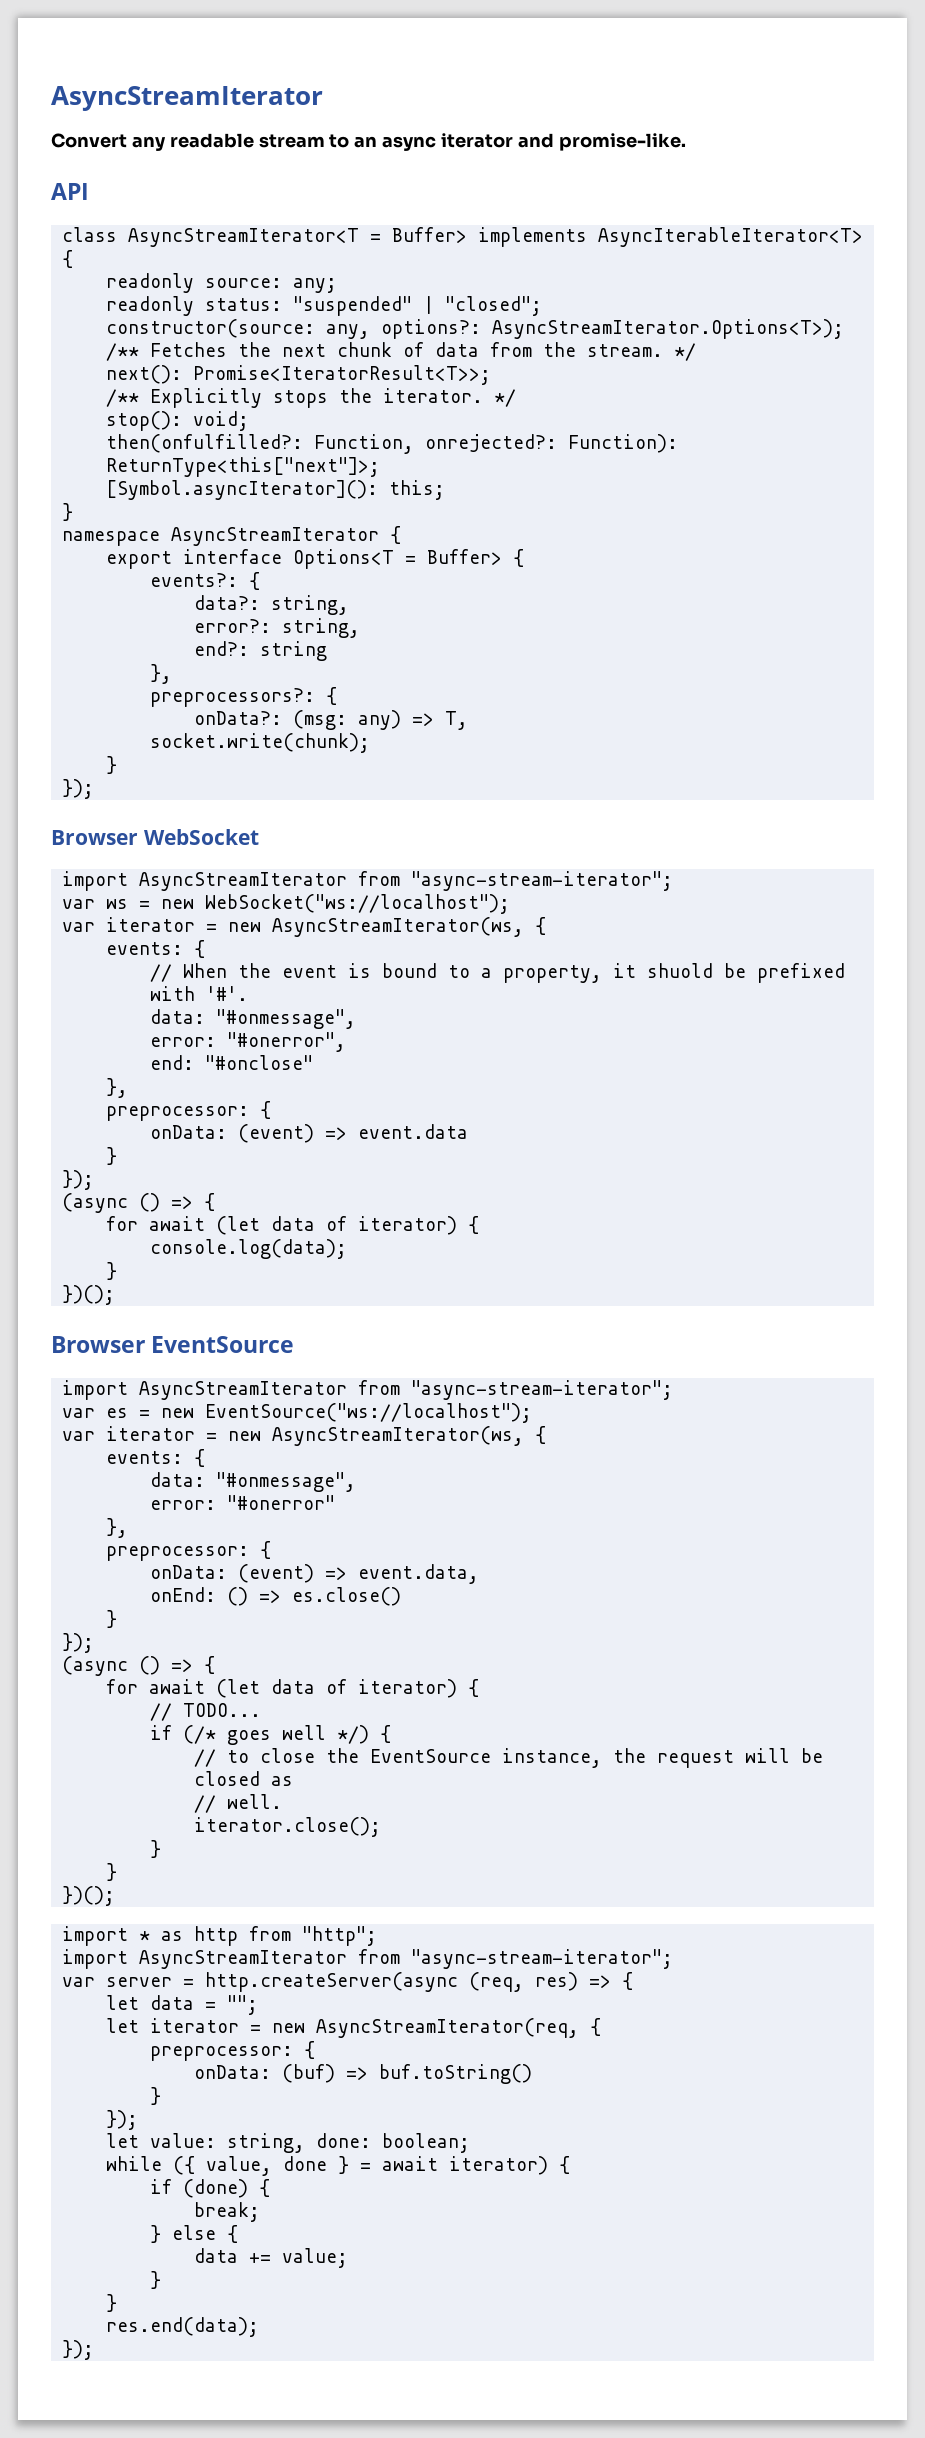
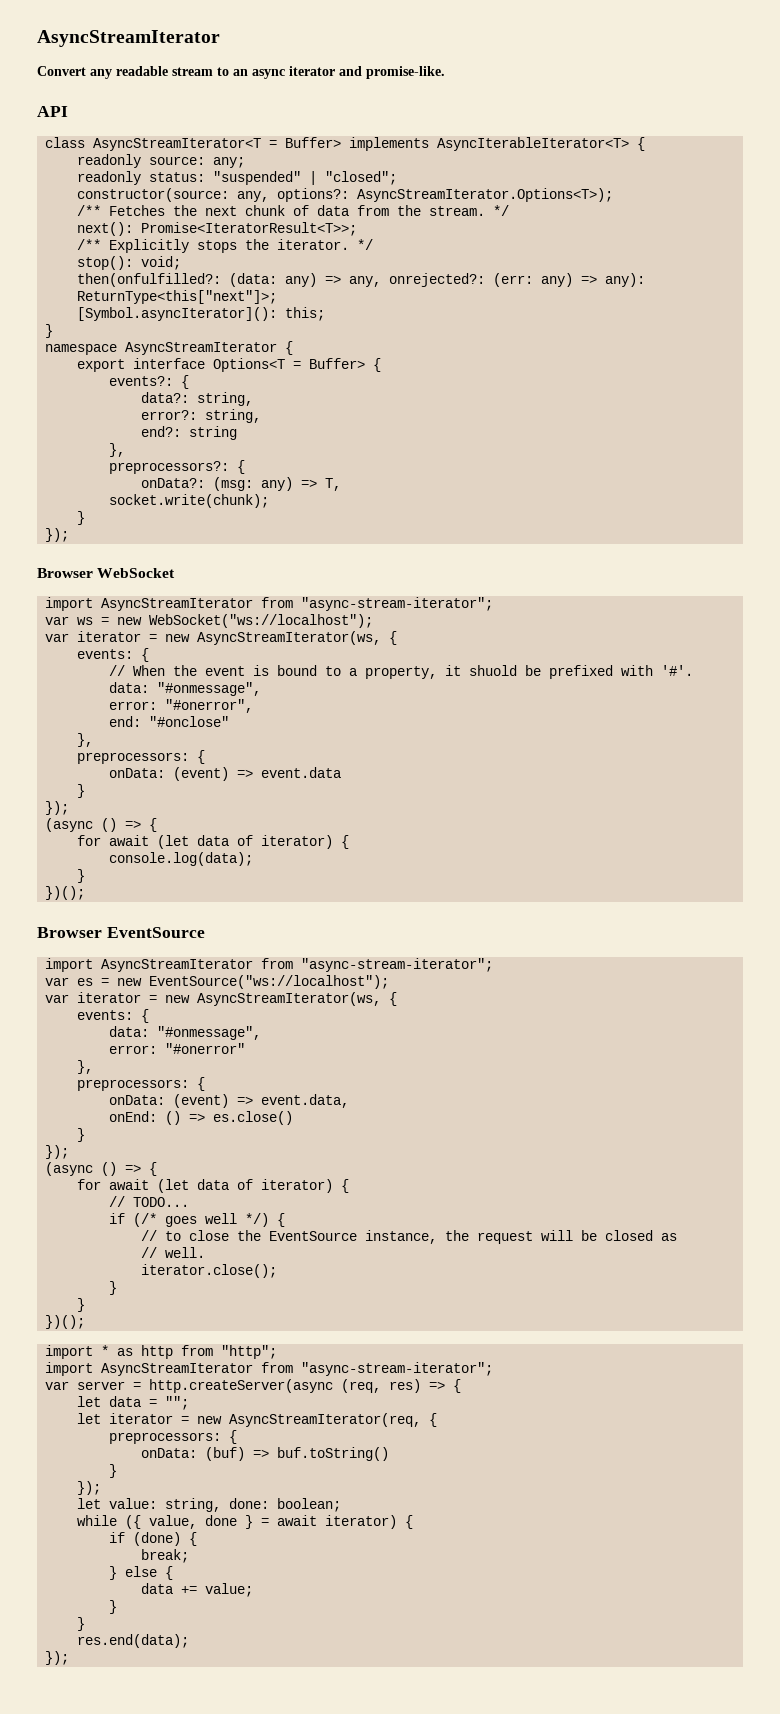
- then(onfulfilled?: Function, onrejected?: Function): ReturnType<this["next"]>;
+ then(onfulfilled?: (data: any) => any, onrejected?: (err: any) => any): ReturnType<this["next"]>;
  end: "#onclose"
  },
- preprocessor: {
+ preprocessors: {
  error: "#onerror"
  },
- preprocessor: {
+ preprocessors: {
  let iterator = new AsyncStreamIterator(req, {
- preprocessor: {
+ preprocessors: {

